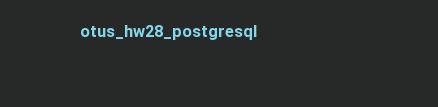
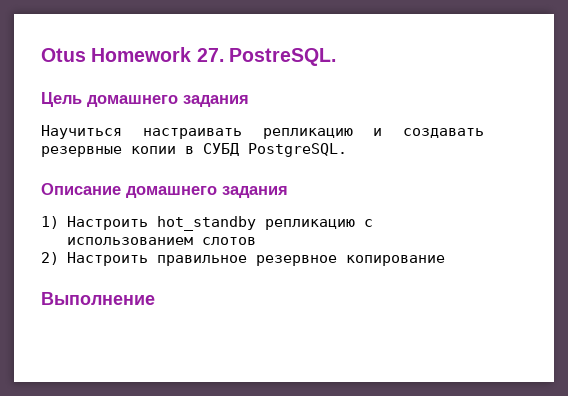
- otus_hw28_postgresql
+ Otus Homework 27. PostreSQL.
+ Цель домашнего задания
+ Научиться настраивать репликацию и создавать резервные копии в СУБД PostgreSQL.
+ Описание домашнего задания
+ 1) Настроить hot_standby репликацию с использованием слотов
+ 2) Настроить правильное резервное копирование
+ Выполнение

